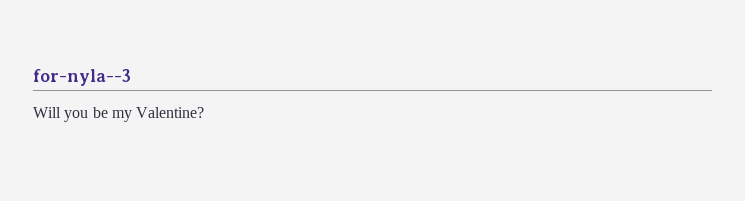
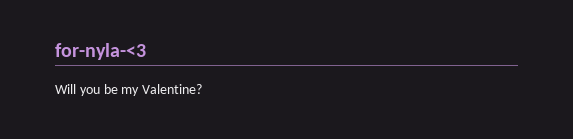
- for-nyla--3
+ for-nyla-<3

